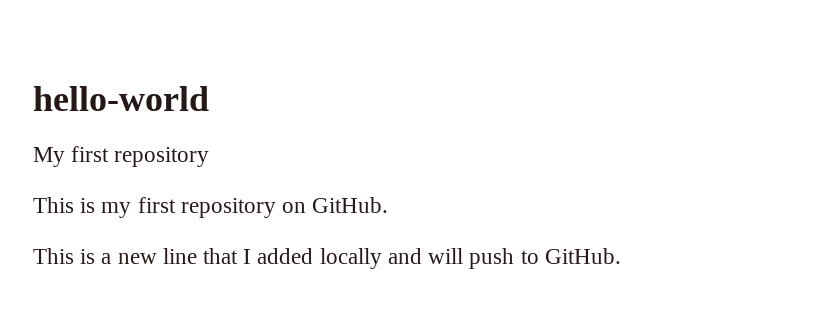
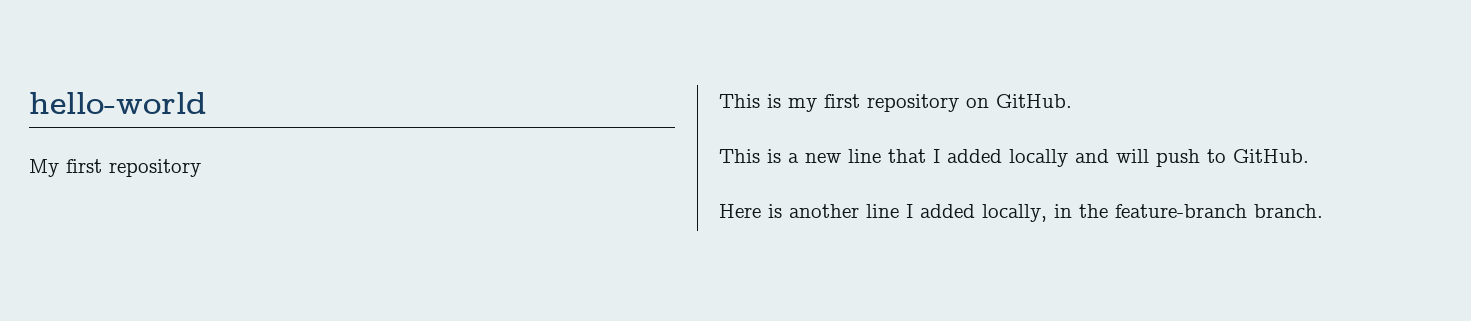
+ Here is another line I added locally, in the feature-branch branch.

